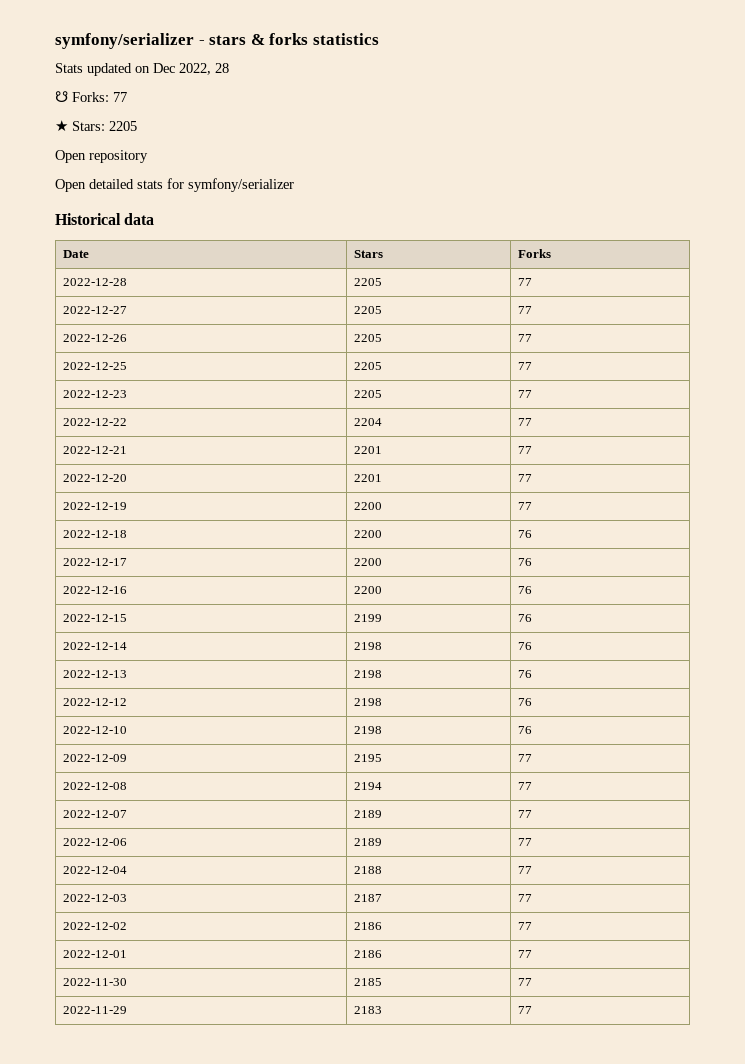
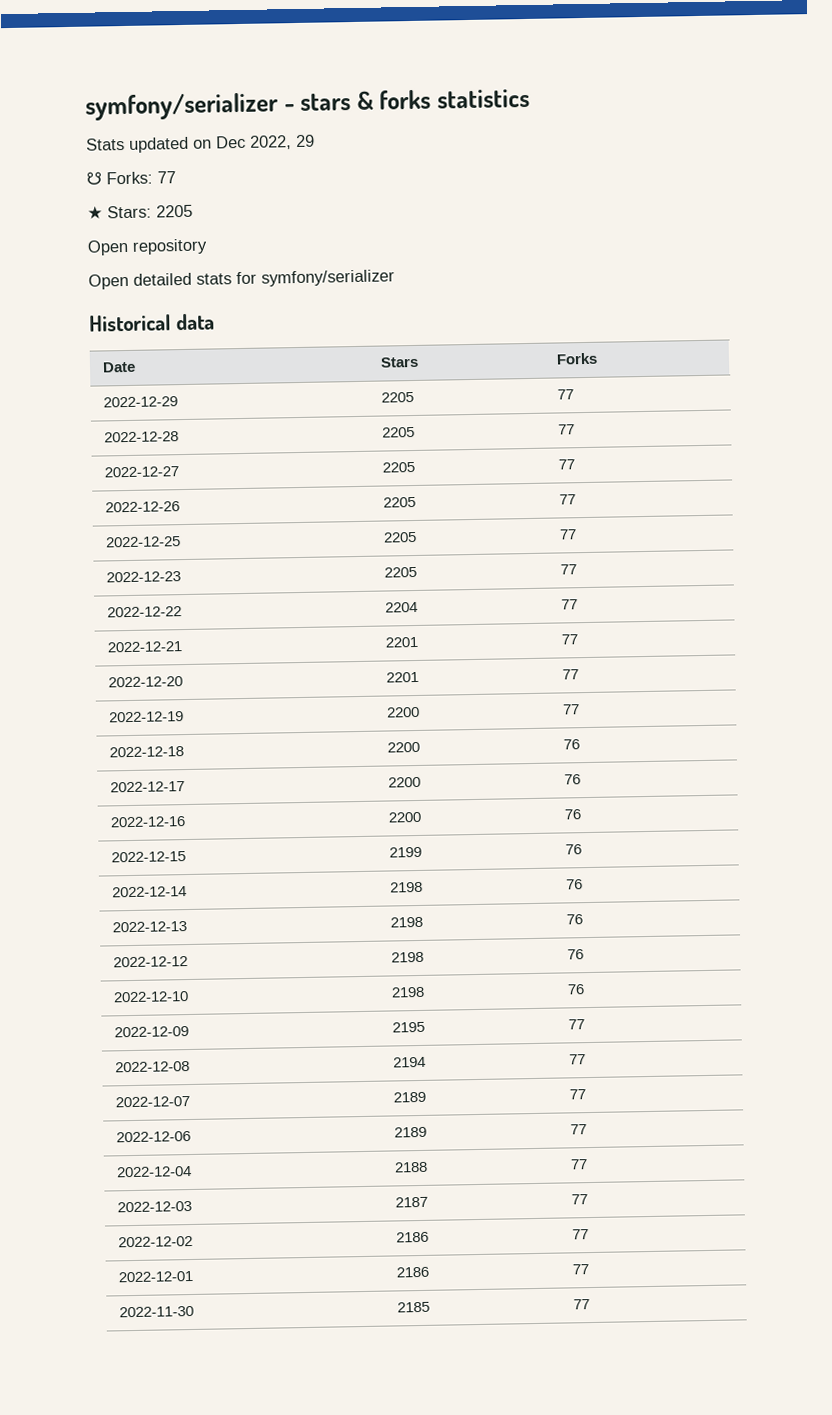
- Stats updated on Dec 2022, 28
+ Stats updated on Dec 2022, 29
+ 2022-12-29 | 2205 | 77
- 2022-11-29 | 2183 | 77

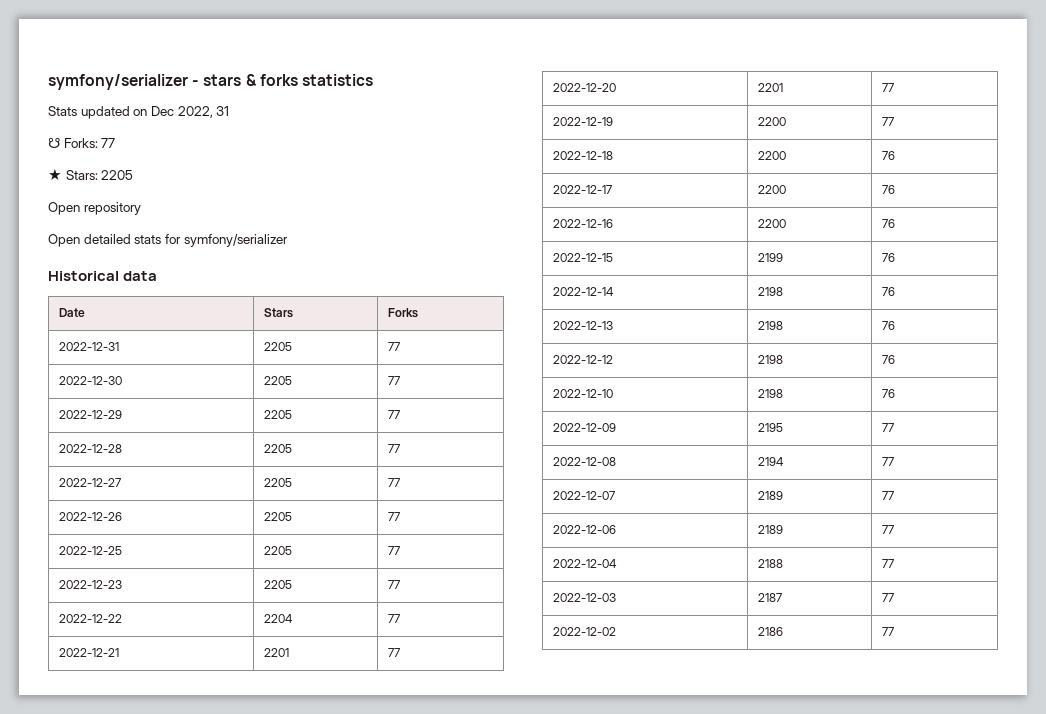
- Stats updated on Dec 2022, 29
+ Stats updated on Dec 2022, 31
+ 2022-12-31 | 2205 | 77
+ 2022-12-30 | 2205 | 77
- 2022-12-01 | 2186 | 77
- 2022-11-30 | 2185 | 77

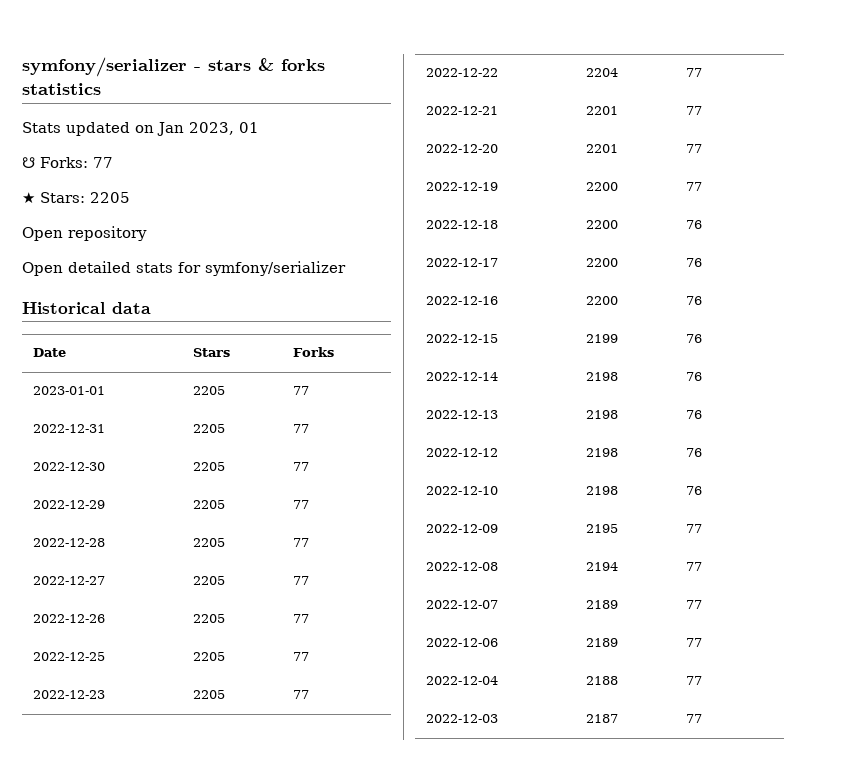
- Stats updated on Dec 2022, 31
+ Stats updated on Jan 2023, 01
+ 2023-01-01 | 2205 | 77
- 2022-12-02 | 2186 | 77

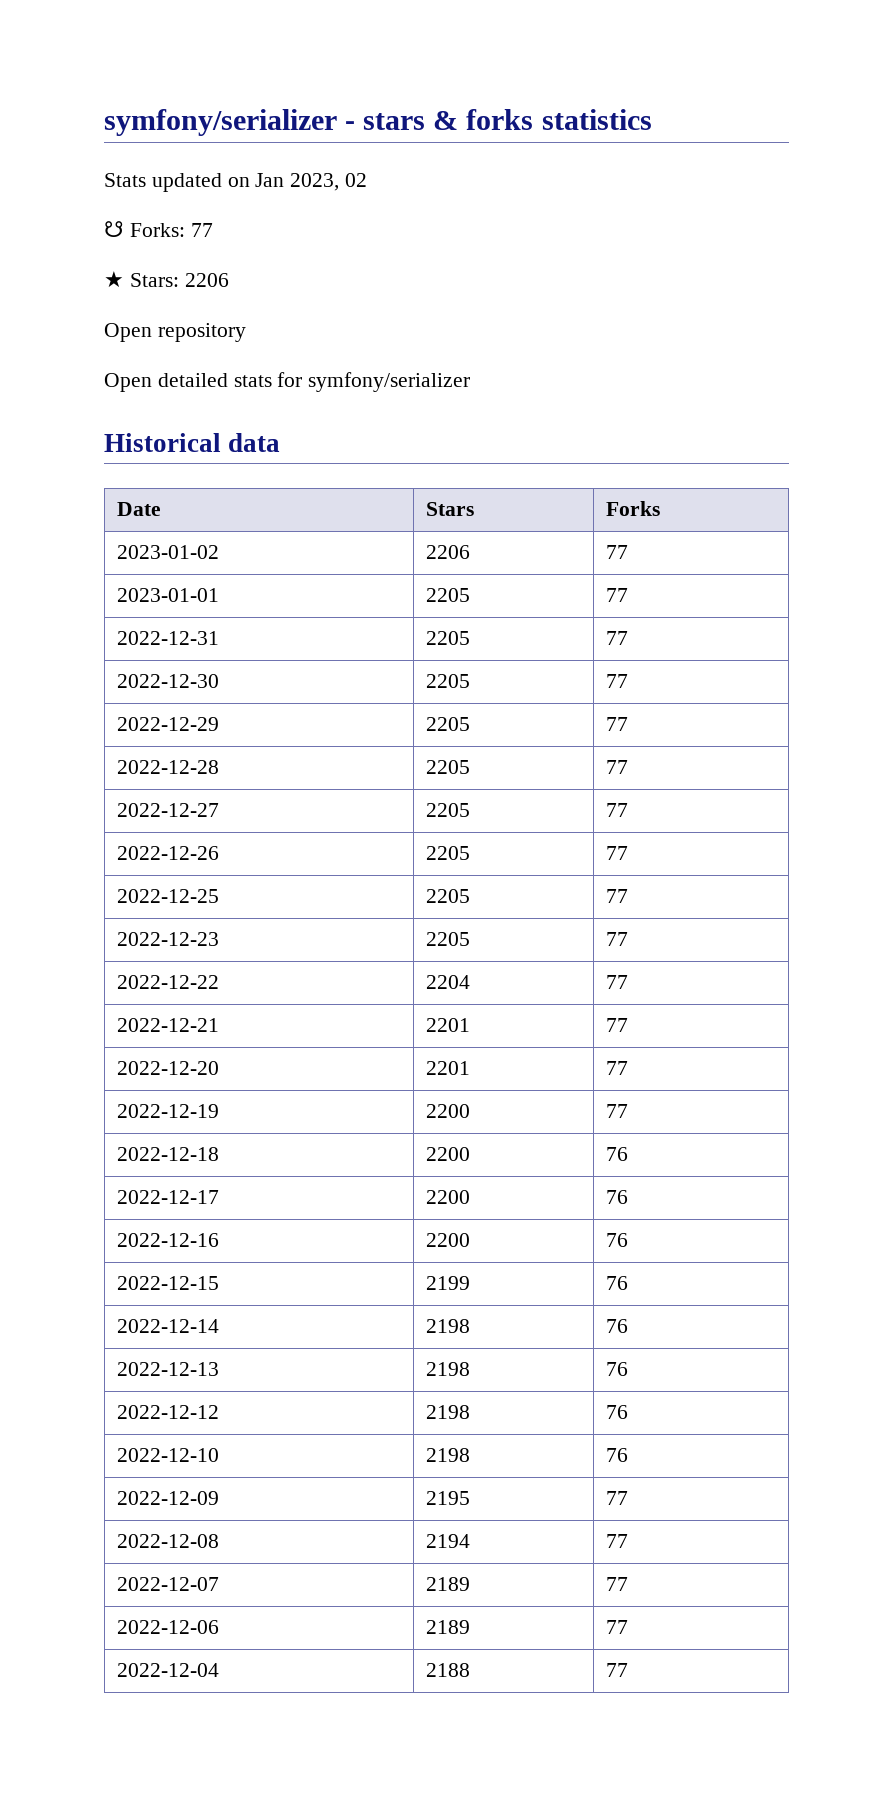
- Stats updated on Jan 2023, 01
+ Stats updated on Jan 2023, 02
- ★ Stars: 2205
+ ★ Stars: 2206
+ 2023-01-02 | 2206 | 77
- 2022-12-03 | 2187 | 77

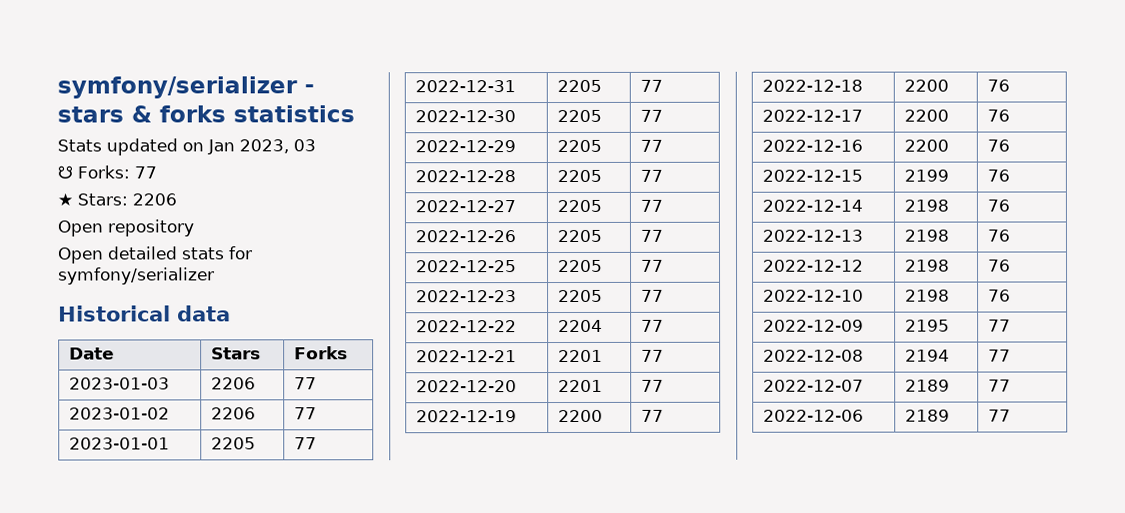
- Stats updated on Jan 2023, 02
+ Stats updated on Jan 2023, 03
+ 2023-01-03 | 2206 | 77
- 2022-12-04 | 2188 | 77

